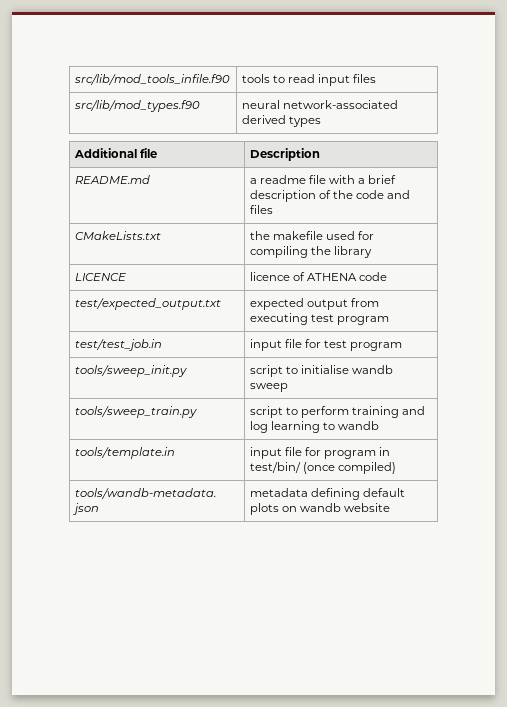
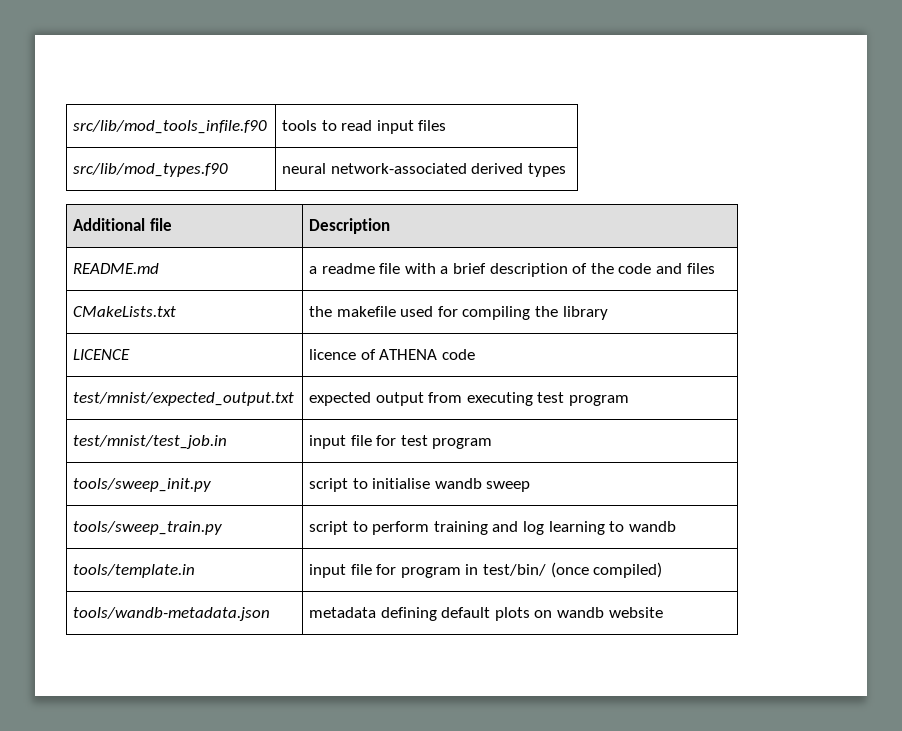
- test/expected_output.txt | expected output from executing test program
+ test/mnist/expected_output.txt | expected output from executing test program
- test/test_job.in | input file for test program
+ test/mnist/test_job.in | input file for test program

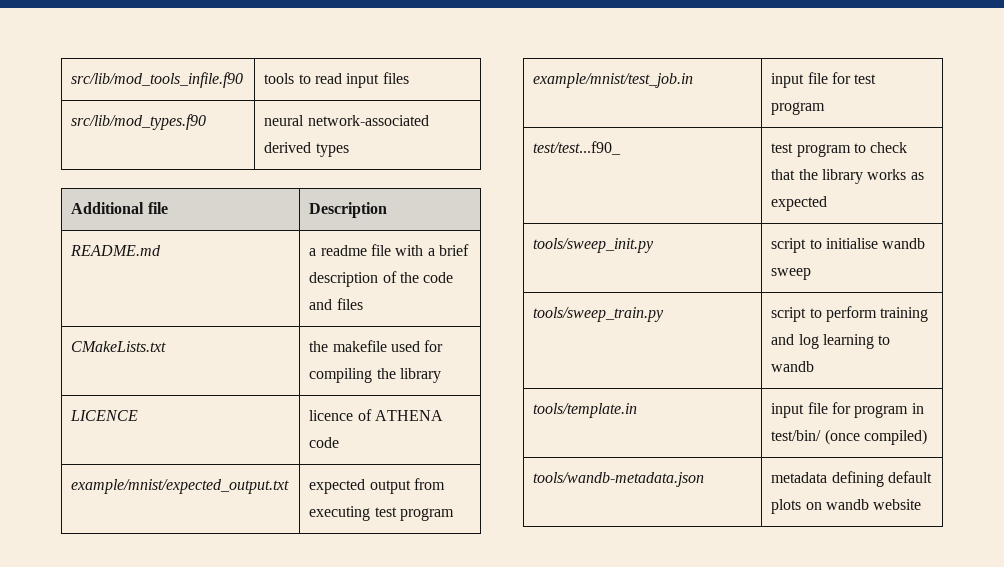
- test/mnist/expected_output.txt | expected output from executing test program
+ example/mnist/expected_output.txt | expected output from executing test program
- test/mnist/test_job.in | input file for test program
+ example/mnist/test_job.in | input file for test program
+ test/test...f90_ | test program to check that the library works as expected

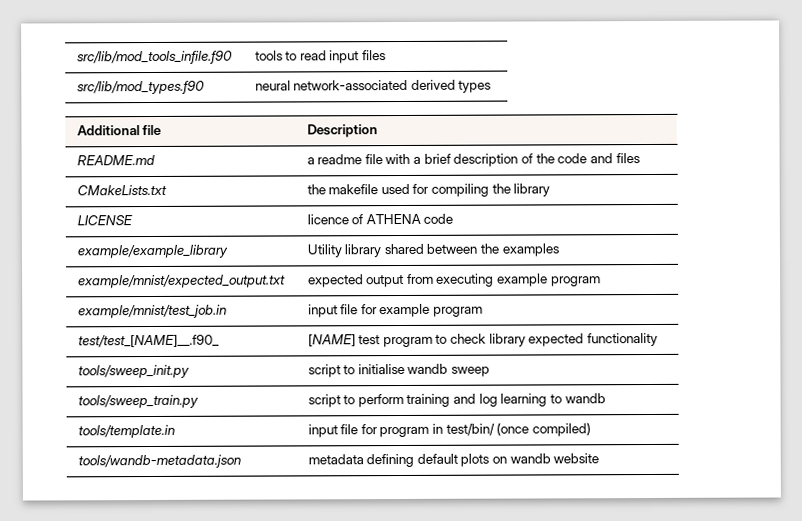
- LICENCE | licence of ATHENA code
+ LICENSE | licence of ATHENA code
+ example/example_library | Utility library shared between the examples
- example/mnist/expected_output.txt | expected output from executing test program
+ example/mnist/expected_output.txt | expected output from executing example program
- example/mnist/test_job.in | input file for test program
- test/test...f90_ | test program to check that the library works as expected
+ example/mnist/test_job.in | input file for example program
+ test/test_[NAME]__.f90_ | [NAME] test program to check library expected functionality

